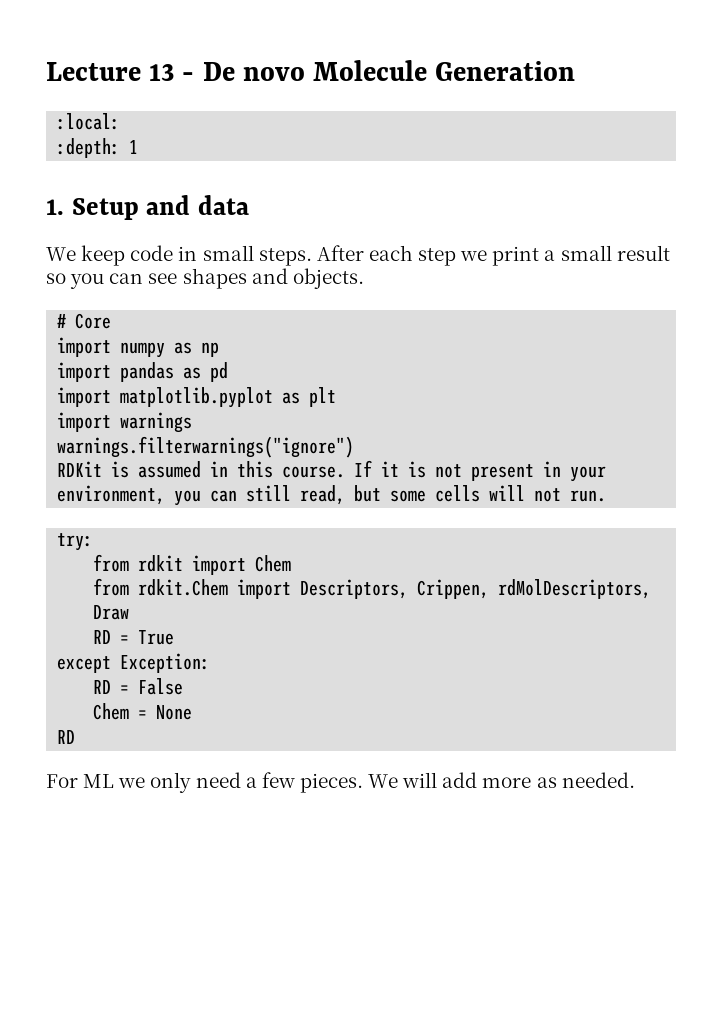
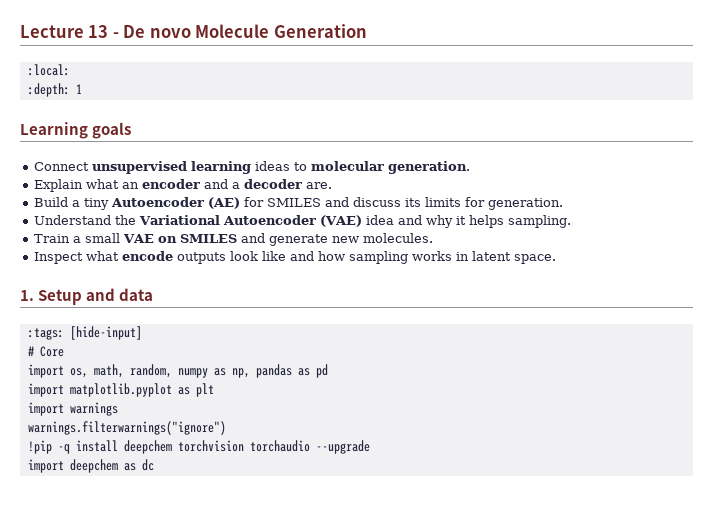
+ Learning goals
+ Connect unsupervised learning ideas to molecular generation.
+ Explain what an encoder and a decoder are.
+ Build a tiny Autoencoder (AE) for SMILES and discuss its limits for generation.
+ Understand the Variational Autoencoder (VAE) idea and why it helps sampling.
+ Train a small VAE on SMILES and generate new molecules.
+ Inspect what encode outputs look like and how sampling works in latent space.
  1. Setup and data
- We keep code in small steps. After each step we print a small result so you can see shapes and objects.
+ :tags: [hide-input]
  # Core
- import numpy as np
- import pandas as pd
+ import os, math, random, numpy as np, pandas as pd
- RDKit is assumed in this course. If it is not present in your environment, you can still read, but some cells will not run.
- try:
- from rdkit import Chem
- from rdkit.Chem import Descriptors, Crippen, rdMolDescriptors, Draw
- RD = True
- except Exception:
- RD = False
- Chem = None
- RD
- For ML we only need a few pieces. We will add more as needed.
+ !pip -q install deepchem torchvision torchaudio --upgrade
+ import deepchem as dc

